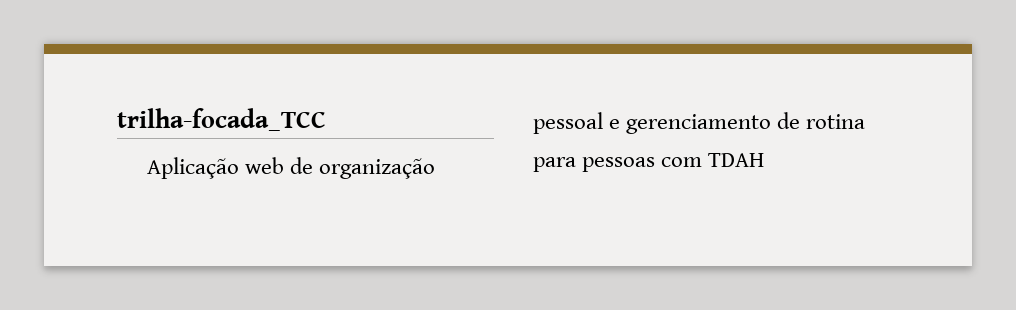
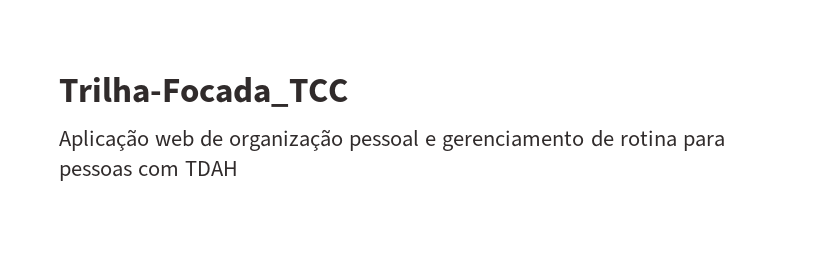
- trilha-focada_TCC
+ Trilha-Focada_TCC

